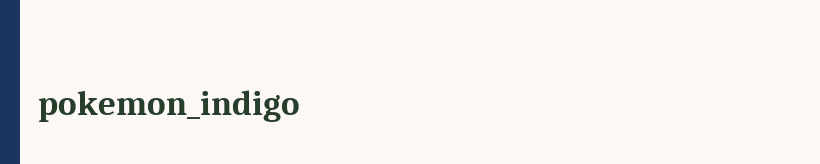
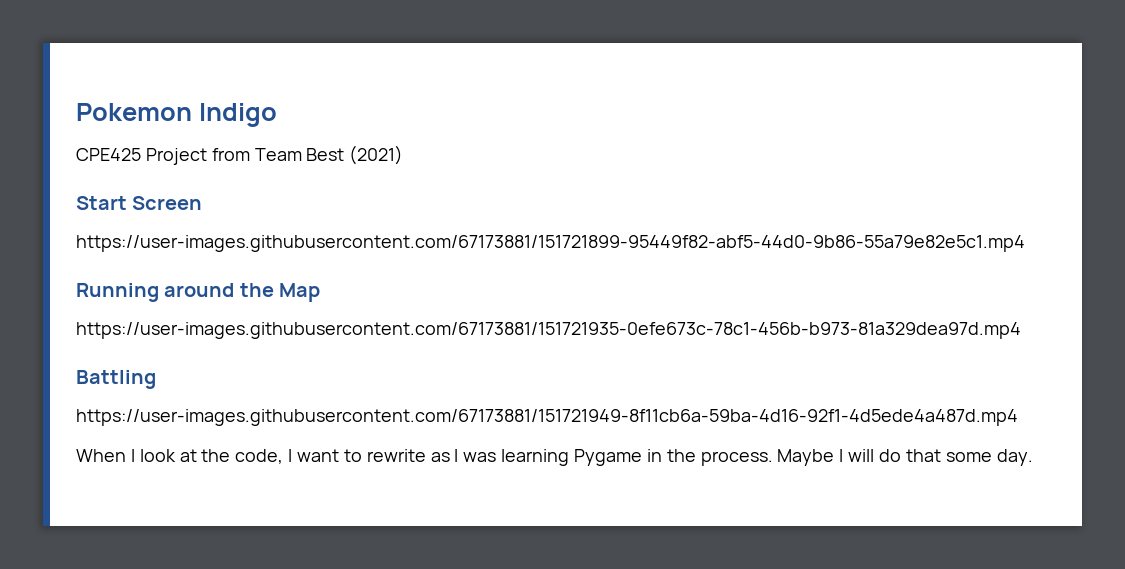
- pokemon_indigo
+ Pokemon Indigo
+ CPE425 Project from Team Best (2021)
+ Start Screen
+ https://user-images.githubusercontent.com/67173881/151721899-95449f82-abf5-44d0-9b86-55a79e82e5c1.mp4
+ Running around the Map
+ https://user-images.githubusercontent.com/67173881/151721935-0efe673c-78c1-456b-b973-81a329dea97d.mp4
+ Battling
+ https://user-images.githubusercontent.com/67173881/151721949-8f11cb6a-59ba-4d16-92f1-4d5ede4a487d.mp4
+ When I look at the code, I want to rewrite as I was learning Pygame in the process. Maybe I will do that some day.

